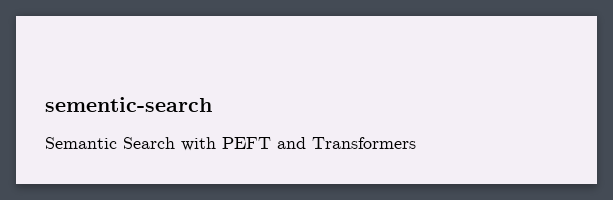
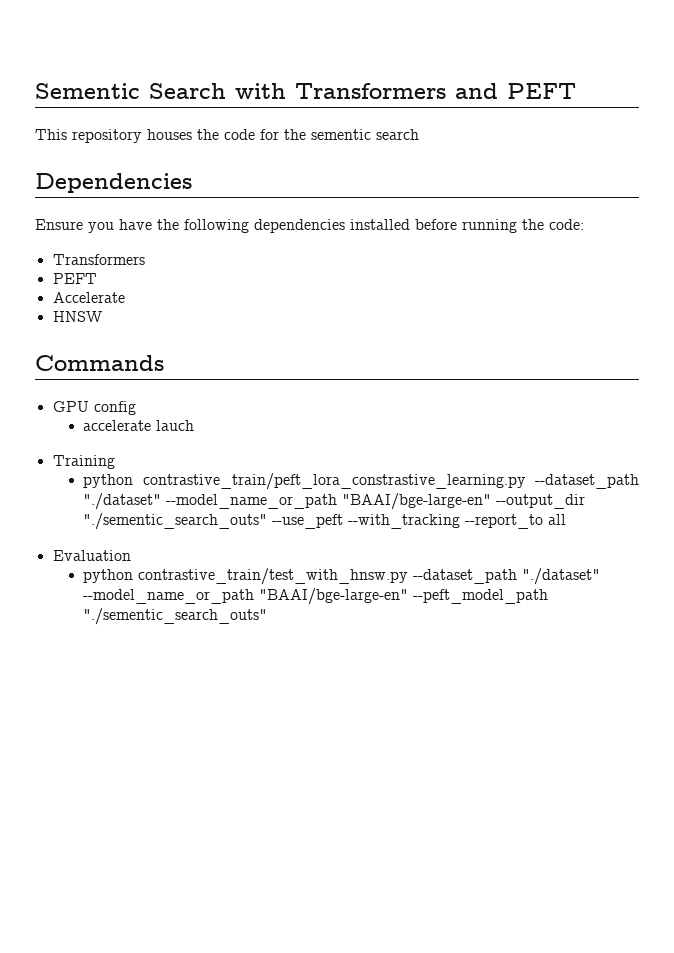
- sementic-search
- Semantic Search with PEFT and Transformers
+ Sementic Search with Transformers and PEFT
+ This repository houses the code for the sementic search
+ Dependencies
+ Ensure you have the following dependencies installed before running the code:
+ Transformers
+ PEFT
+ Accelerate
+ HNSW
+ Commands
+ GPU config
+ accelerate lauch
+ Training
+ python contrastive_train/peft_lora_constrastive_learning.py --dataset_path "./dataset" --model_name_or_path "BAAI/bge-large-en" --output_dir "./sementic_search_outs" --use_peft --with_tracking --report_to all
+ Evaluation
+ python contrastive_train/test_with_hnsw.py --dataset_path "./dataset" --model_name_or_path "BAAI/bge-large-en" --peft_model_path "./sementic_search_outs"

